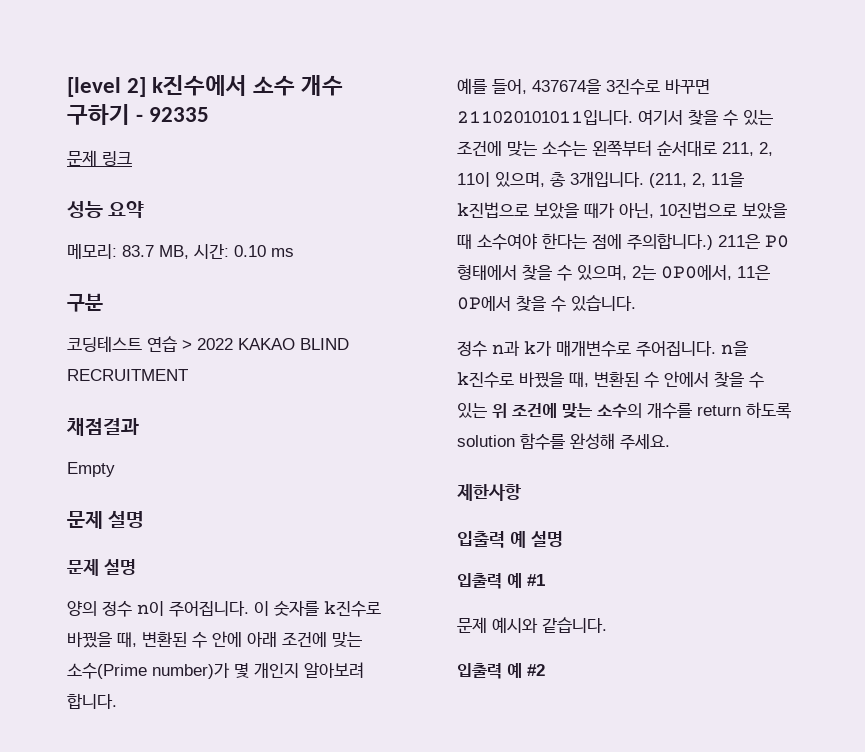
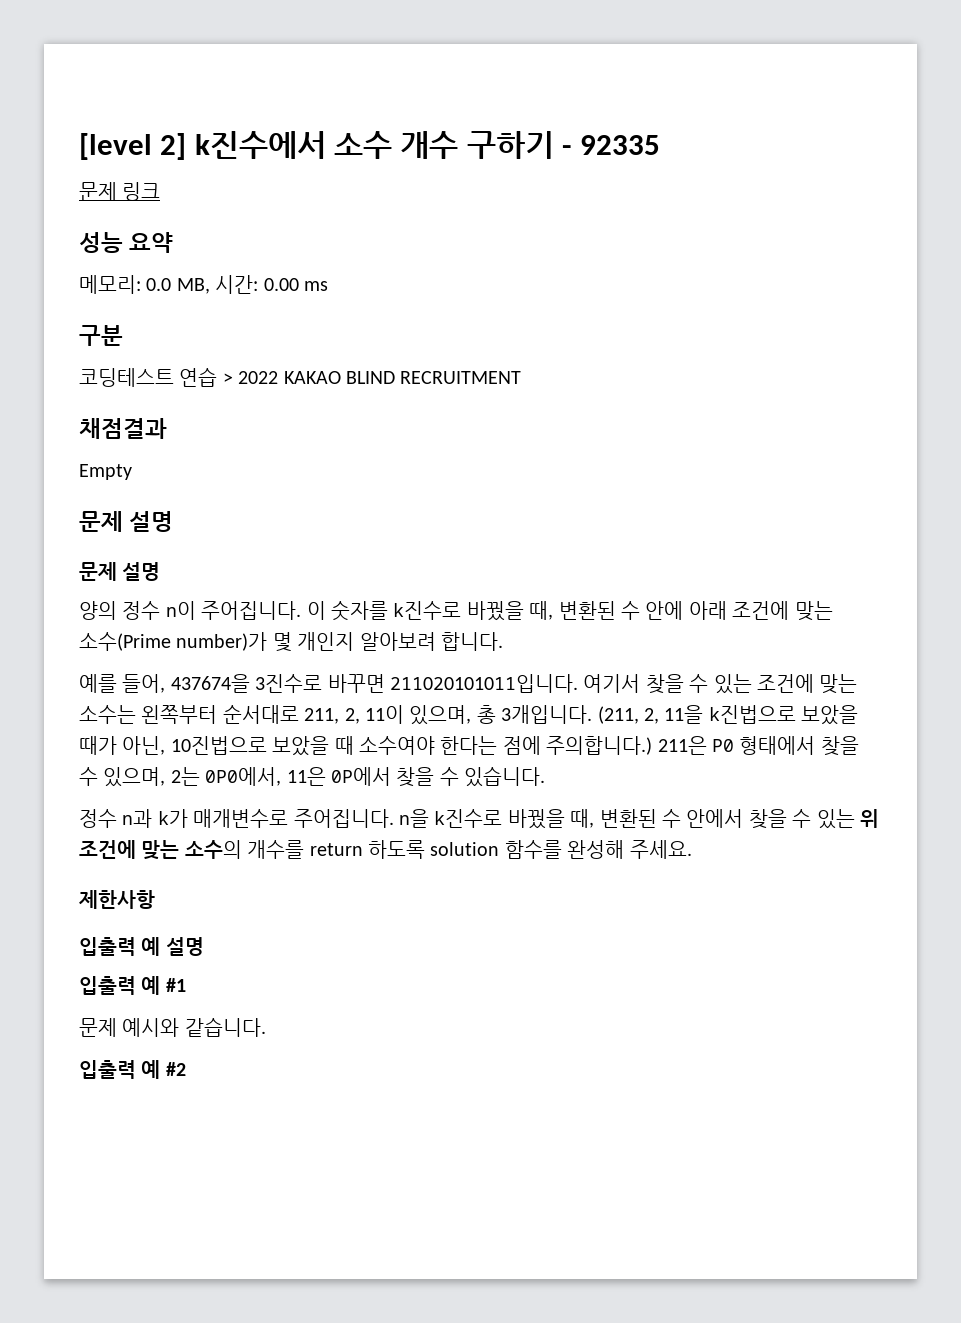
- 메모리: 83.7 MB, 시간: 0.10 ms
+ 메모리: 0.0 MB, 시간: 0.00 ms

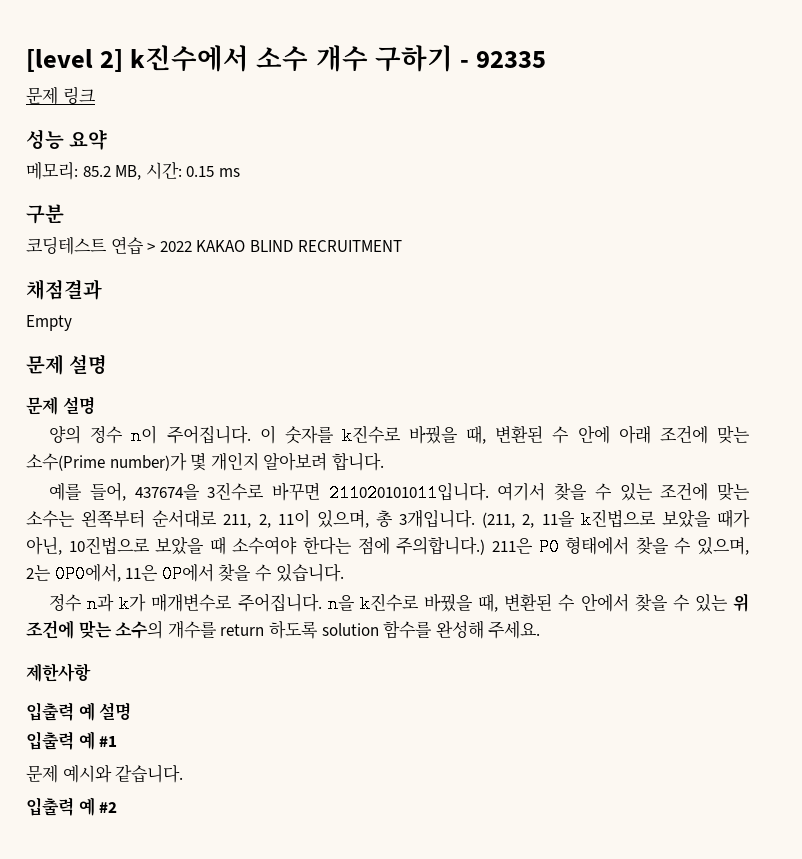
- 메모리: 0.0 MB, 시간: 0.00 ms
+ 메모리: 85.2 MB, 시간: 0.15 ms

